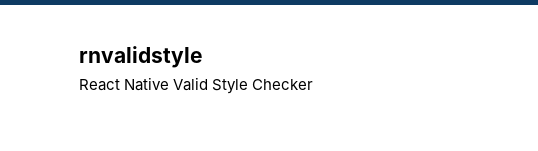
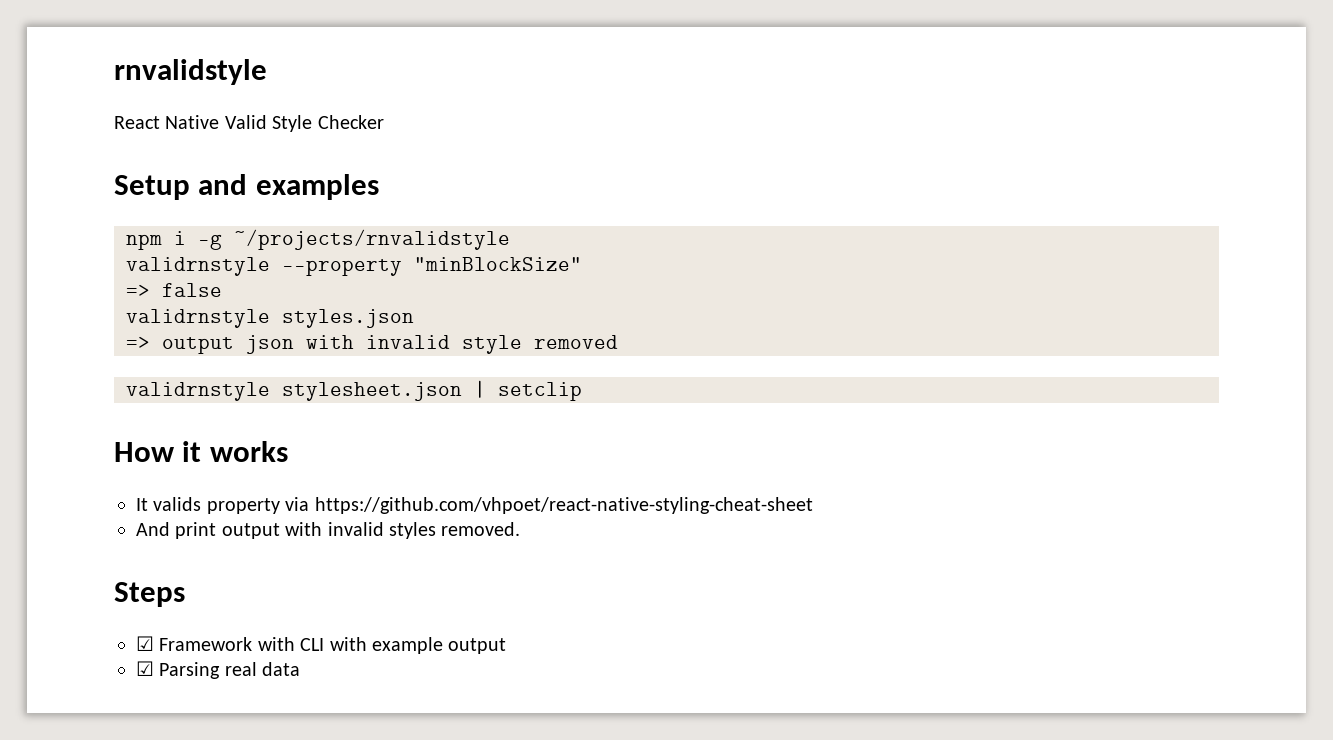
+ Setup and examples
+ npm i -g ~/projects/rnvalidstyle
+ validrnstyle --property "minBlockSize"
+ => false
+ validrnstyle styles.json
+ => output json with invalid style removed
+ validrnstyle stylesheet.json | setclip
+ How it works
+ It valids property via https://github.com/vhpoet/react-native-styling-cheat-sheet
+ And print output with invalid styles removed.
+ Steps
+ ☑ Framework with CLI with example output
+ ☑ Parsing real data

